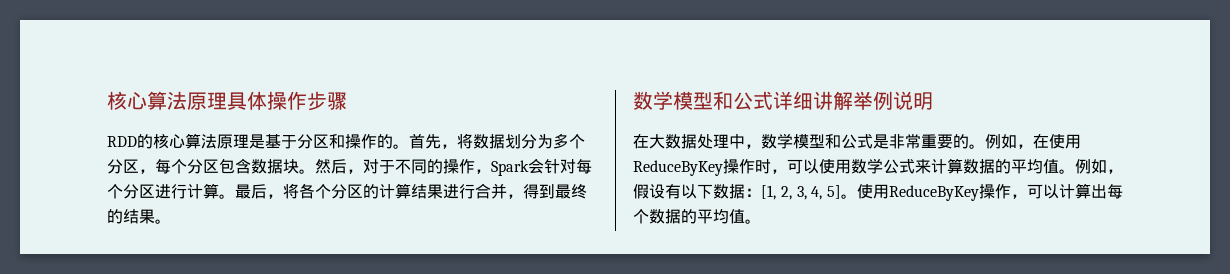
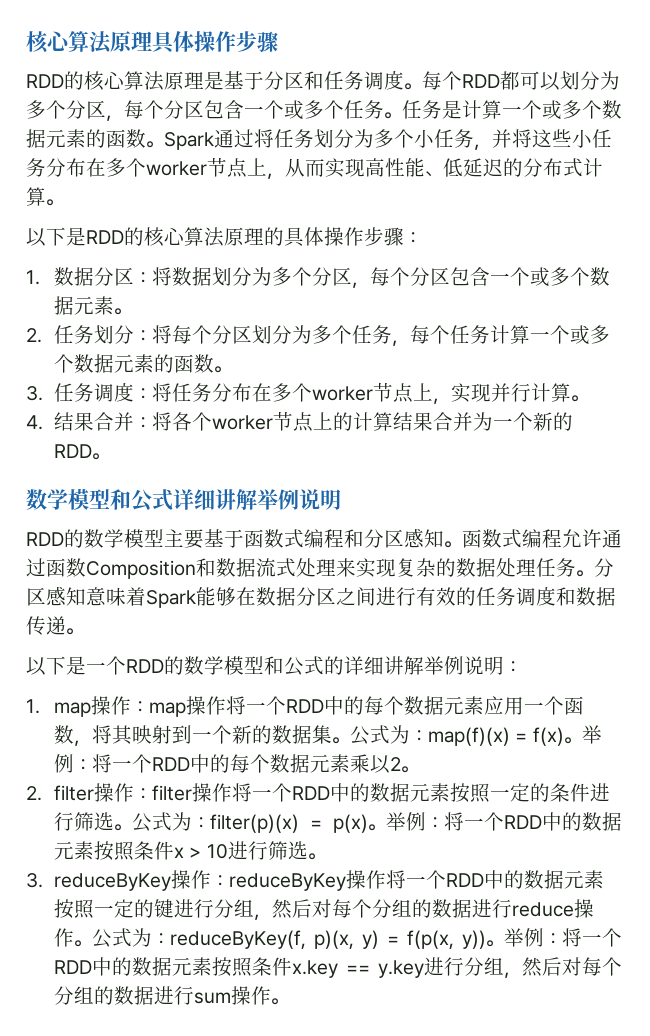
- RDD的核心算法原理是基于分区和操作的。首先，将数据划分为多个分区，每个分区包含数据块。然后，对于不同的操作，Spark会针对每个分区进行计算。最后，将各个分区的计算结果进行合并，得到最终的结果。
+ RDD的核心算法原理是基于分区和任务调度。每个RDD都可以划分为多个分区，每个分区包含一个或多个任务。任务是计算一个或多个数据元素的函数。Spark通过将任务划分为多个小任务，并将这些小任务分布在多个worker节点上，从而实现高性能、低延迟的分布式计算。
+ 以下是RDD的核心算法原理的具体操作步骤：
+ 1.数据分区：将数据划分为多个分区，每个分区包含一个或多个数据元素。
+ 2.任务划分：将每个分区划分为多个任务，每个任务计算一个或多个数据元素的函数。
+ 3.任务调度：将任务分布在多个worker节点上，实现并行计算。
+ 4.结果合并：将各个worker节点上的计算结果合并为一个新的RDD。
- 在大数据处理中，数学模型和公式是非常重要的。例如，在使用ReduceByKey操作时，可以使用数学公式来计算数据的平均值。例如，假设有以下数据：[1, 2, 3, 4, 5]。使用ReduceByKey操作，可以计算出每个数据的平均值。
+ RDD的数学模型主要基于函数式编程和分区感知。函数式编程允许通过函数Composition和数据流式处理来实现复杂的数据处理任务。分区感知意味着Spark能够在数据分区之间进行有效的任务调度和数据传递。
+ 以下是一个RDD的数学模型和公式的详细讲解举例说明：
+ 1. map操作：map操作将一个RDD中的每个数据元素应用一个函数，将其映射到一个新的数据集。公式为：map(f)(x) = f(x)。举例：将一个RDD中的每个数据元素乘以2。
+ 2. filter操作：filter操作将一个RDD中的数据元素按照一定的条件进行筛选。公式为：filter(p)(x) = p(x)。举例：将一个RDD中的数据元素按照条件x > 10进行筛选。
+ 3. reduceByKey操作：reduceByKey操作将一个RDD中的数据元素按照一定的键进行分组，然后对每个分组的数据进行reduce操作。公式为：reduceByKey(f, p)(x, y) = f(p(x, y))。举例：将一个RDD中的数据元素按照条件x.key == y.key进行分组，然后对每个分组的数据进行sum操作。

